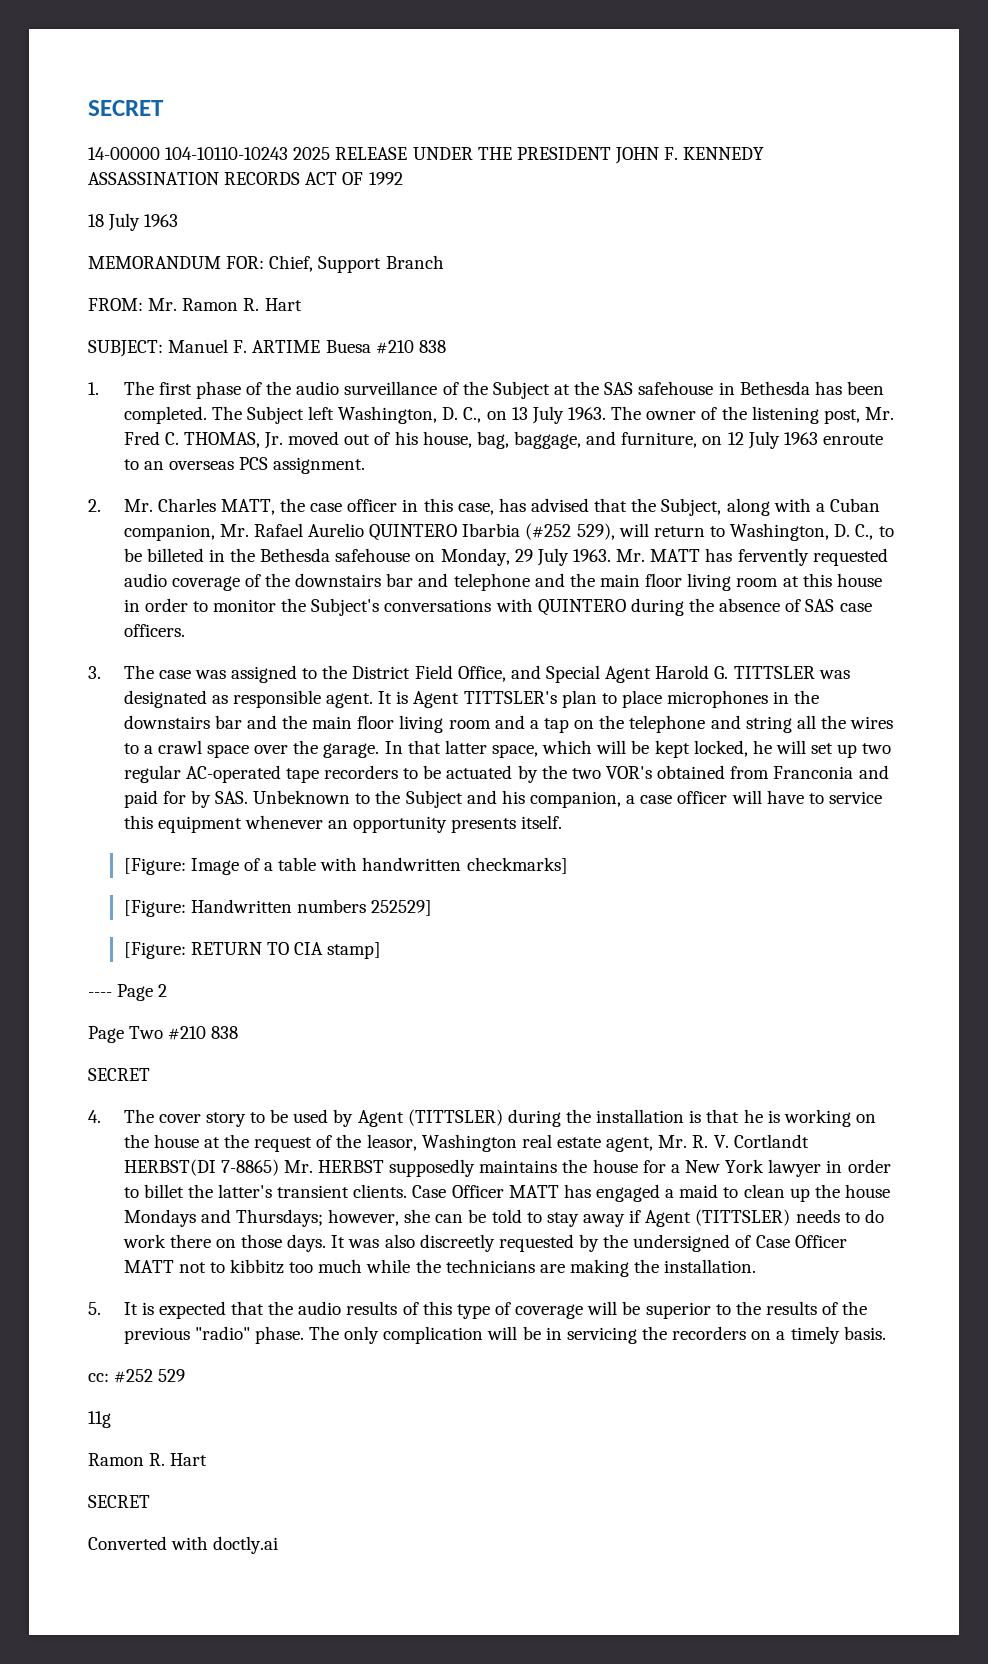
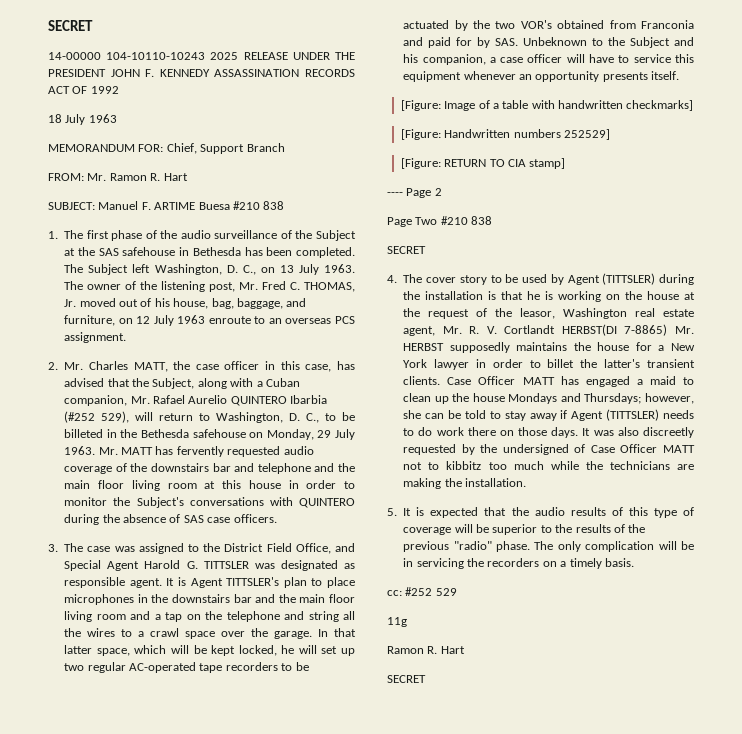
- Converted with doctly.ai

